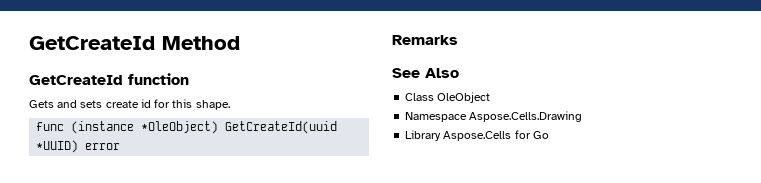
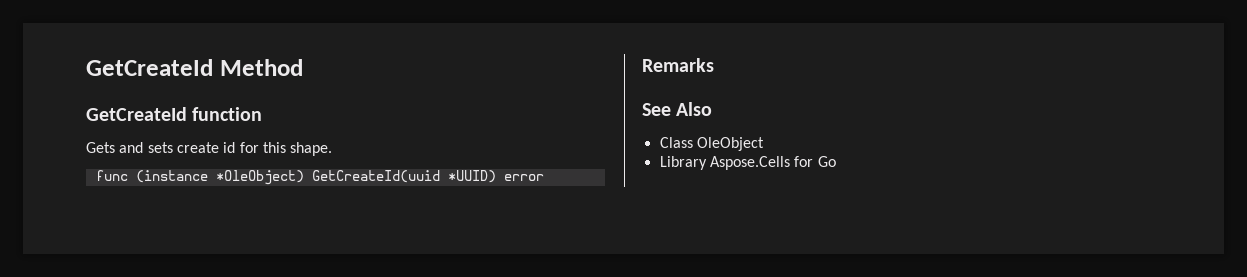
- Namespace Aspose.Cells.Drawing

